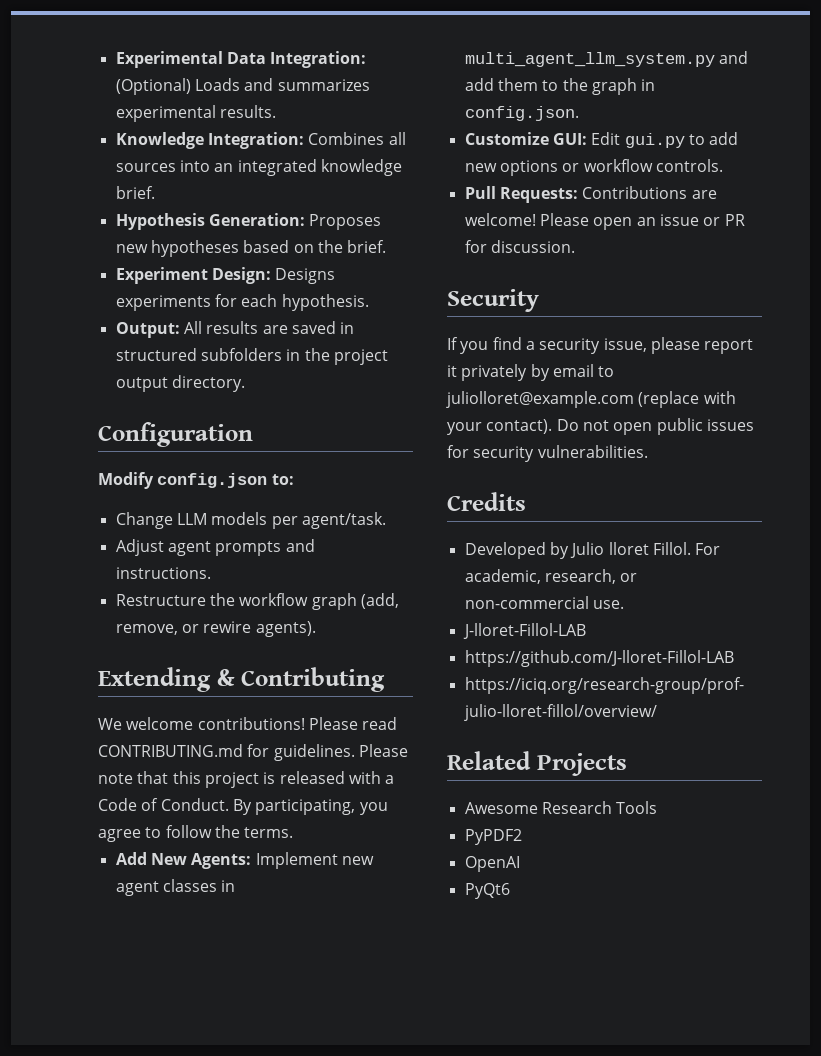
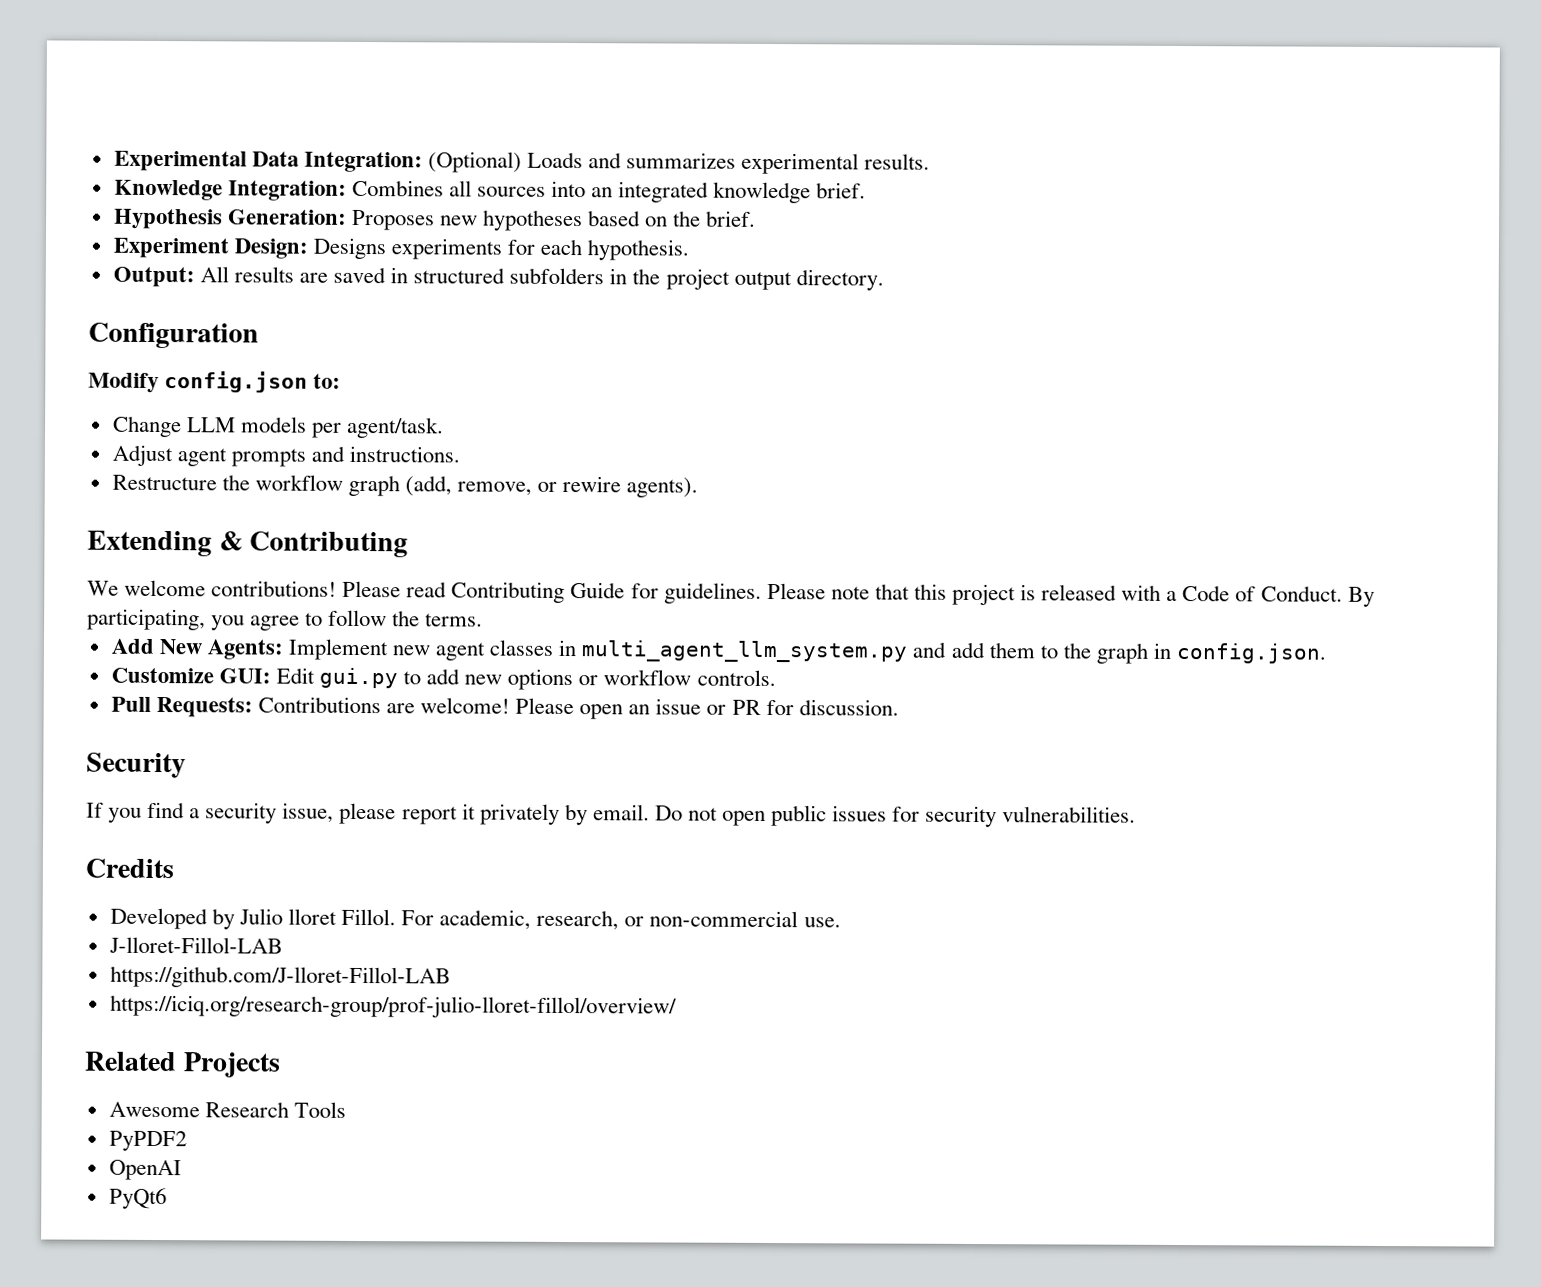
- Please read CONTRIBUTING.md for guidelines.
+ Please read Contributing Guide for guidelines.
- If you find a security issue, please report it privately by email to juliolloret@example.com (replace with your contact).
+ If you find a security issue, please report it privately by email.

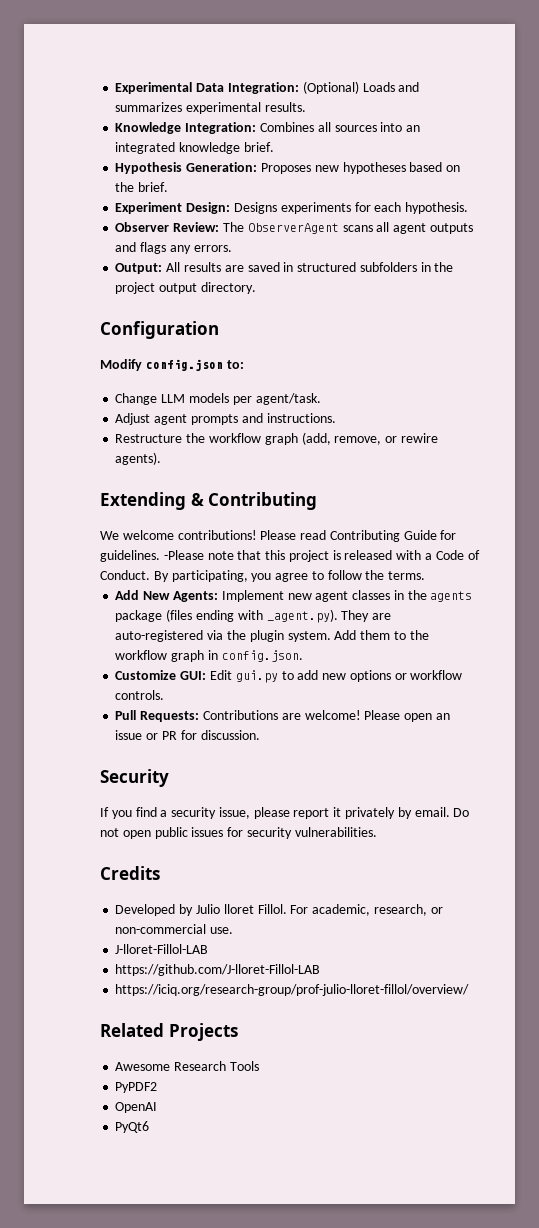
+ Observer Review: The ObserverAgent scans all agent outputs and flags any errors.
- Please note that this project is released with a Code of Conduct.
+ -Please note that this project is released with a Code of Conduct.
- Add New Agents: Implement new agent classes in multi_agent_llm_system.py and add them to the graph in config.json.
+ Add New Agents: Implement new agent classes in the agents package (files ending with _agent.py). They are auto-registered via the plugin system. Add them to the workflow graph in config.json.

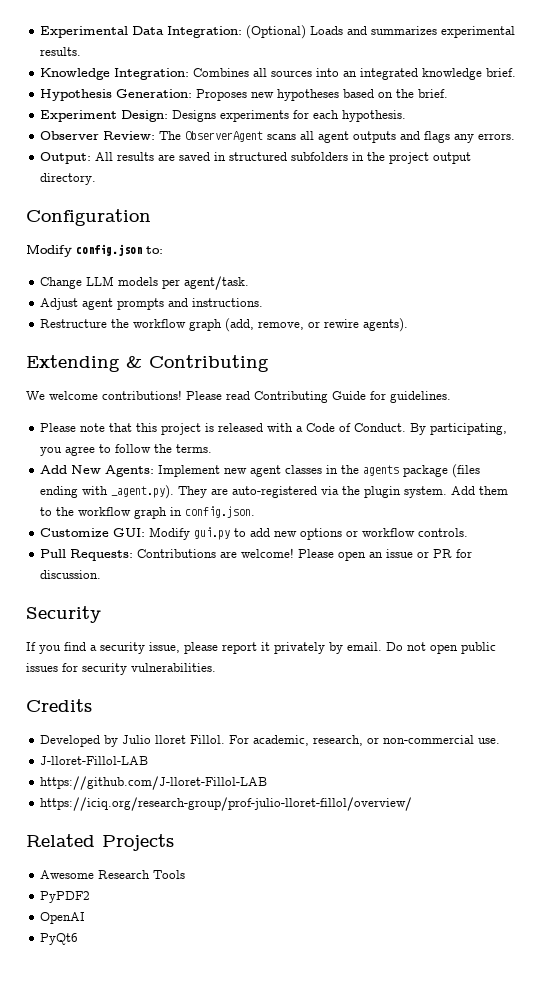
- Please read Contributing Guide for guidelines. -Please note that this project is released with a Code of Conduct.
+ Please read Contributing Guide for guidelines.
+ Please note that this project is released with a Code of Conduct.
- Customize GUI: Edit gui.py to add new options or workflow controls.
+ Customize GUI: Modify gui.py to add new options or workflow controls.

